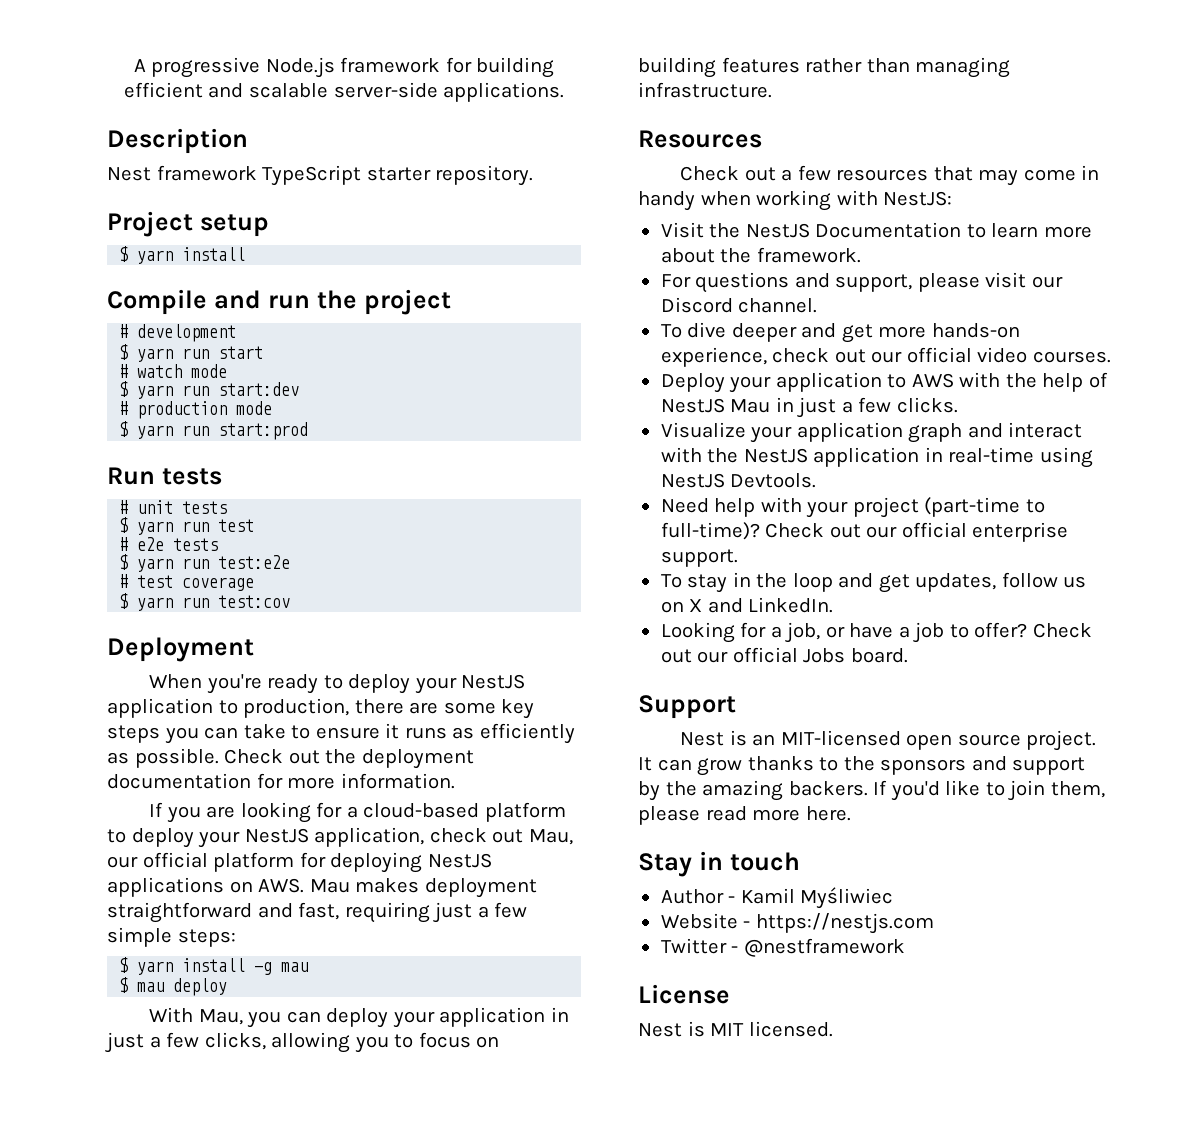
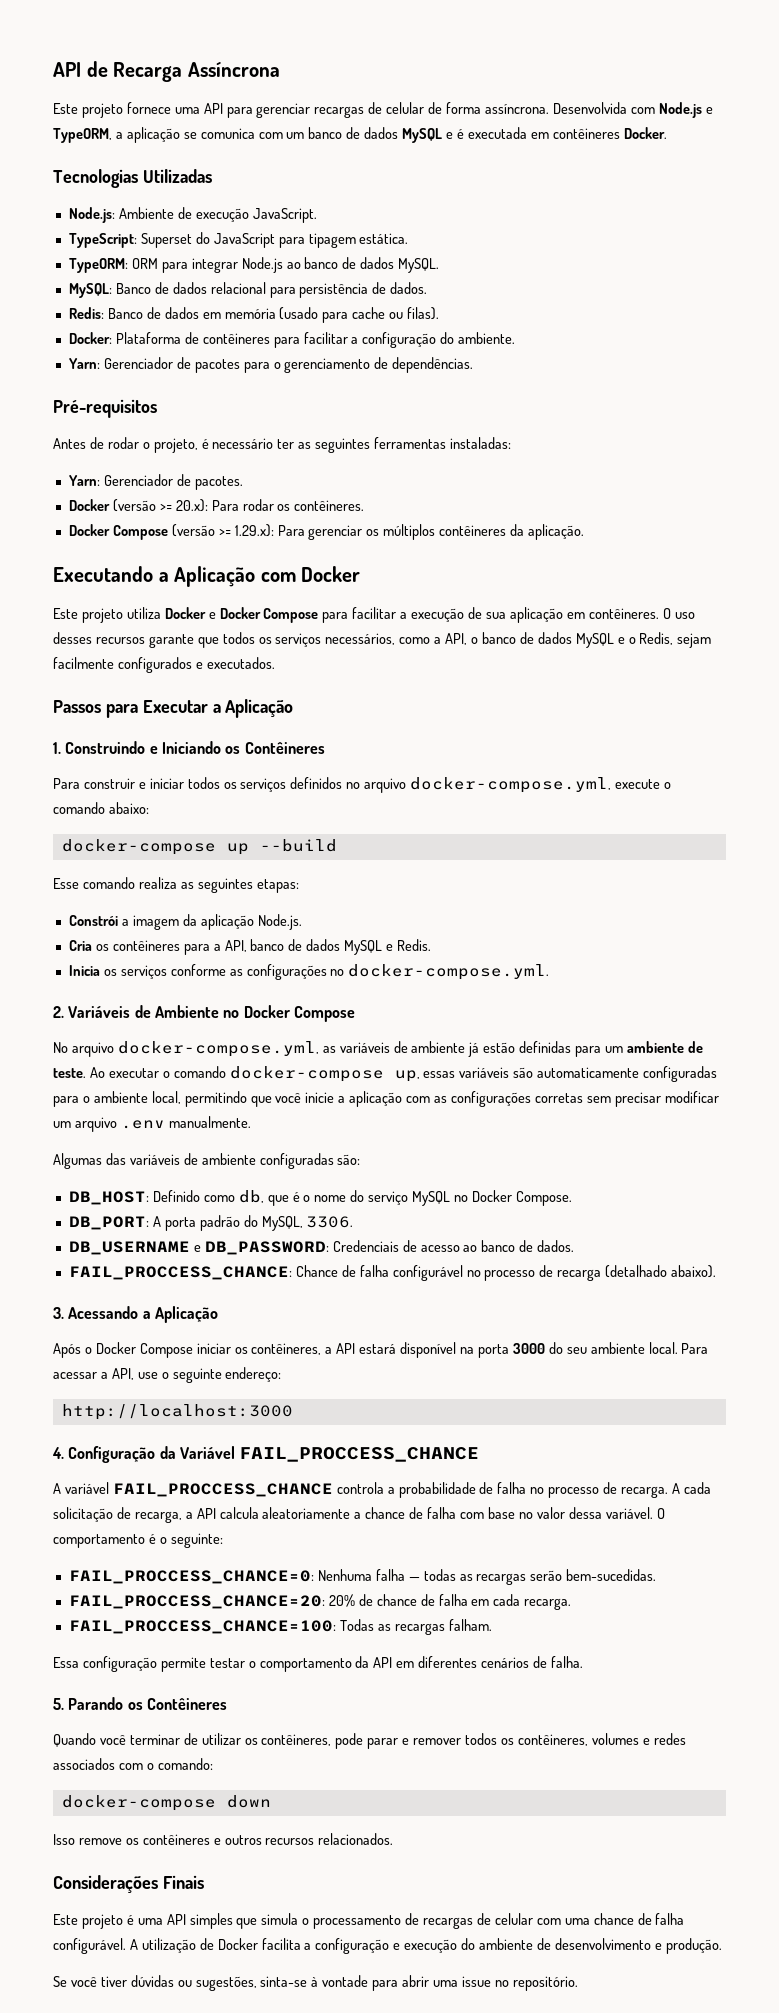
- A progressive Node.js framework for building efficient and scalable server-side applications.
- Description
- Nest framework TypeScript starter repository.
- Project setup
- $ yarn install
- Compile and run the project
- # development
- $ yarn run start
- # watch mode
- $ yarn run start:dev
- # production mode
- $ yarn run start:prod
- Run tests
- # unit tests
- $ yarn run test
- # e2e tests
- $ yarn run test:e2e
- # test coverage
- $ yarn run test:cov
- Deployment
- When you're ready to deploy your NestJS application to production, there are some key steps you can take to ensure it runs as efficiently as possible. Check out the deployment documentation for more information.
- If you are looking for a cloud-based platform to deploy your NestJS application, check out Mau, our official platform for deploying NestJS applications on AWS. Mau makes deployment straightforward and fast, requiring just a few simple steps:
- $ yarn install -g mau
- $ mau deploy
- With Mau, you can deploy your application in just a few clicks, allowing you to focus on building features rather than managing infrastructure.
- Resources
- Check out a few resources that may come in handy when working with NestJS:
- Visit the NestJS Documentation to learn more about the framework.
- For questions and support, please visit our Discord channel.
- To dive deeper and get more hands-on experience, check out our official video courses.
- Deploy your application to AWS with the help of NestJS Mau in just a few clicks.
- Visualize your application graph and interact with the NestJS application in real-time using NestJS Devtools.
- Need help with your project (part-time to full-time)? Check out our official enterprise support.
- To stay in the loop and get updates, follow us on X and LinkedIn.
- Looking for a job, or have a job to offer? Check out our official Jobs board.
- Support
- Nest is an MIT-licensed open source project. It can grow thanks to the sponsors and support by the amazing backers. If you'd like to join them, please read more here.
- Stay in touch
- Author - Kamil Myśliwiec
- Website - https://nestjs.com
- Twitter - @nestframework
- License
- Nest is MIT licensed.
+ API de Recarga Assíncrona
+ Este projeto fornece uma API para gerenciar recargas de celular de forma assíncrona. Desenvolvida com Node.js e TypeORM, a aplicação se comunica com um banco de dados MySQL e é executada em contêineres Docker.
+ Tecnologias Utilizadas
+ Node.js: Ambiente de execução JavaScript.
+ TypeScript: Superset do JavaScript para tipagem estática.
+ TypeORM: ORM para integrar Node.js ao banco de dados MySQL.
+ MySQL: Banco de dados relacional para persistência de dados.
+ Redis: Banco de dados em memória (usado para cache ou filas).
+ Docker: Plataforma de contêineres para facilitar a configuração do ambiente.
+ Yarn: Gerenciador de pacotes para o gerenciamento de dependências.
+ Pré-requisitos
+ Antes de rodar o projeto, é necessário ter as seguintes ferramentas instaladas:
+ Yarn: Gerenciador de pacotes.
+ Docker (versão >= 20.x): Para rodar os contêineres.
+ Docker Compose (versão >= 1.29.x): Para gerenciar os múltiplos contêineres da aplicação.
+ Executando a Aplicação com Docker
+ Este projeto utiliza Docker e Docker Compose para facilitar a execução de sua aplicação em contêineres. O uso desses recursos garante que todos os serviços necessários, como a API, o banco de dados MySQL e o Redis, sejam facilmente configurados e executados.
+ Passos para Executar a Aplicação
+ 1. Construindo e Iniciando os Contêineres
+ Para construir e iniciar todos os serviços definidos no arquivo docker-compose.yml, execute o comando abaixo:
+ docker-compose up --build
+ Esse comando realiza as seguintes etapas:
+ Constrói a imagem da aplicação Node.js.
+ Cria os contêineres para a API, banco de dados MySQL e Redis.
+ Inicia os serviços conforme as configurações no docker-compose.yml.
+ 2. Variáveis de Ambiente no Docker Compose
+ No arquivo docker-compose.yml, as variáveis de ambiente já estão definidas para um ambiente de teste. Ao executar o comando docker-compose up, essas variáveis são automaticamente configuradas para o ambiente local, permitindo que você inicie a aplicação com as configurações corretas sem precisar modificar um arquivo .env manualmente.
+ Algumas das variáveis de ambiente configuradas são:
+ DB_HOST: Definido como db, que é o nome do serviço MySQL no Docker Compose.
+ DB_PORT: A porta padrão do MySQL, 3306.
+ DB_USERNAME e DB_PASSWORD: Credenciais de acesso ao banco de dados.
+ FAIL_PROCCESS_CHANCE: Chance de falha configurável no processo de recarga (detalhado abaixo).
+ 3. Acessando a Aplicação
+ Após o Docker Compose iniciar os contêineres, a API estará disponível na porta 3000 do seu ambiente local. Para acessar a API, use o seguinte endereço:
+ http://localhost:3000
+ 4. Configuração da Variável FAIL_PROCCESS_CHANCE
+ A variável FAIL_PROCCESS_CHANCE controla a probabilidade de falha no processo de recarga. A cada solicitação de recarga, a API calcula aleatoriamente a chance de falha com base no valor dessa variável. O comportamento é o seguinte:
+ FAIL_PROCCESS_CHANCE=0: Nenhuma falha — todas as recargas serão bem-sucedidas.
+ FAIL_PROCCESS_CHANCE=20: 20% de chance de falha em cada recarga.
+ FAIL_PROCCESS_CHANCE=100: Todas as recargas falham.
+ Essa configuração permite testar o comportamento da API em diferentes cenários de falha.
+ 5. Parando os Contêineres
+ Quando você terminar de utilizar os contêineres, pode parar e remover todos os contêineres, volumes e redes associados com o comando:
+ docker-compose down
+ Isso remove os contêineres e outros recursos relacionados.
+ Considerações Finais
+ Este projeto é uma API simples que simula o processamento de recargas de celular com uma chance de falha configurável. A utilização de Docker facilita a configuração e execução do ambiente de desenvolvimento e produção.
+ Se você tiver dúvidas ou sugestões, sinta-se à vontade para abrir uma issue no repositório.

